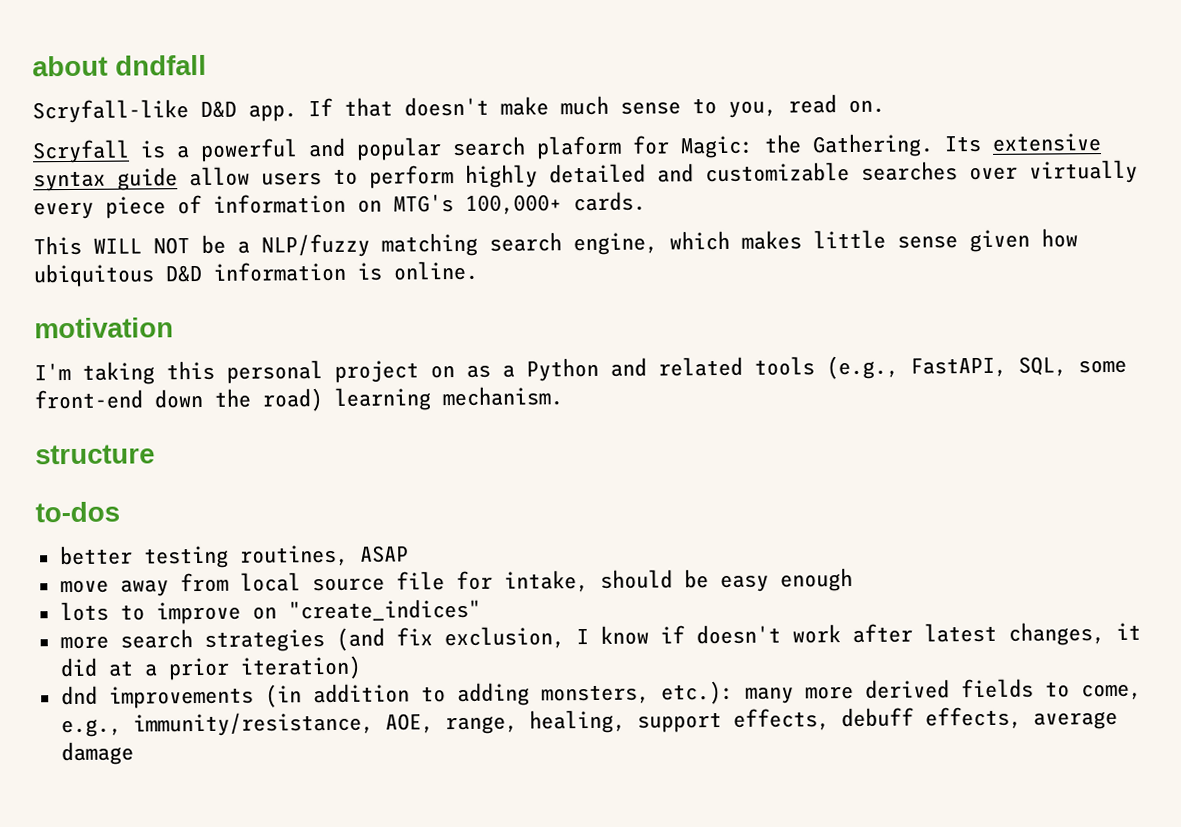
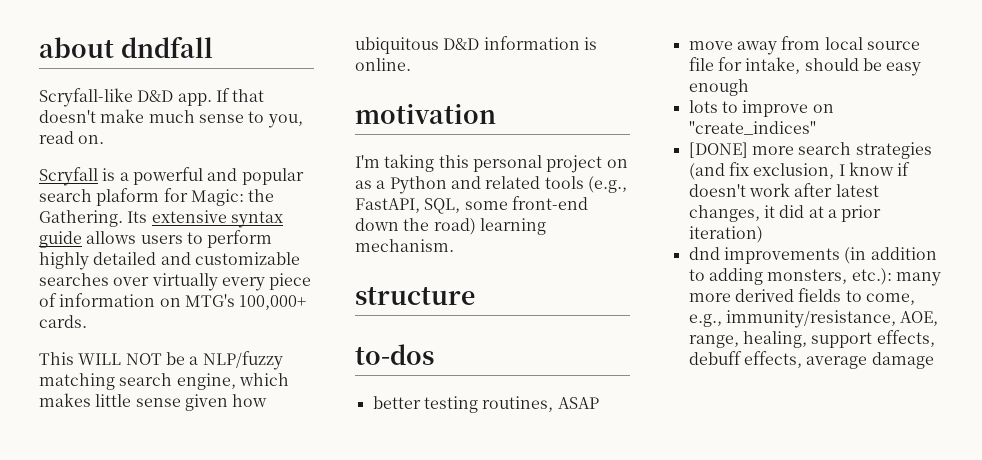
- Its extensive syntax guide allow users to perform highly detailed and customizable searches over virtually every piece of information on MTG's 100,000+ cards.
+ Its extensive syntax guide allows users to perform highly detailed and customizable searches over virtually every piece of information on MTG's 100,000+ cards.
- more search strategies (and fix exclusion, I know if doesn't work after latest changes, it did at a prior iteration)
+ [DONE] more search strategies (and fix exclusion, I know if doesn't work after latest changes, it did at a prior iteration)

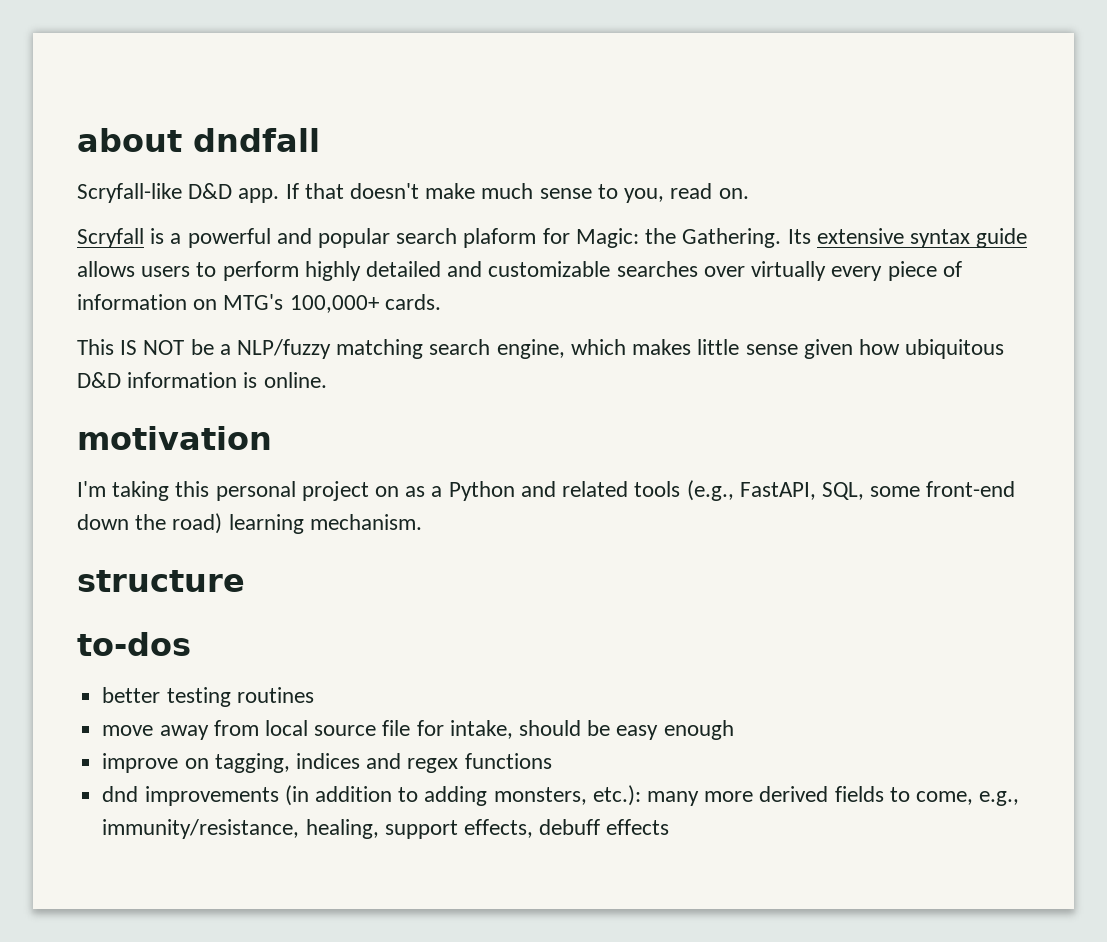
- This WILL NOT be a NLP/fuzzy matching search engine, which makes little sense given how ubiquitous D&D information is online.
+ This IS NOT be a NLP/fuzzy matching search engine, which makes little sense given how ubiquitous D&D information is online.
- better testing routines, ASAP
+ better testing routines
- lots to improve on "create_indices"
- [DONE] more search strategies (and fix exclusion, I know if doesn't work after latest changes, it did at a prior iteration)
+ improve on tagging, indices and regex functions
- dnd improvements (in addition to adding monsters, etc.): many more derived fields to come, e.g., immunity/resistance, AOE, range, healing, support effects, debuff effects, average damage
+ dnd improvements (in addition to adding monsters, etc.): many more derived fields to come, e.g., immunity/resistance, healing, support effects, debuff effects

